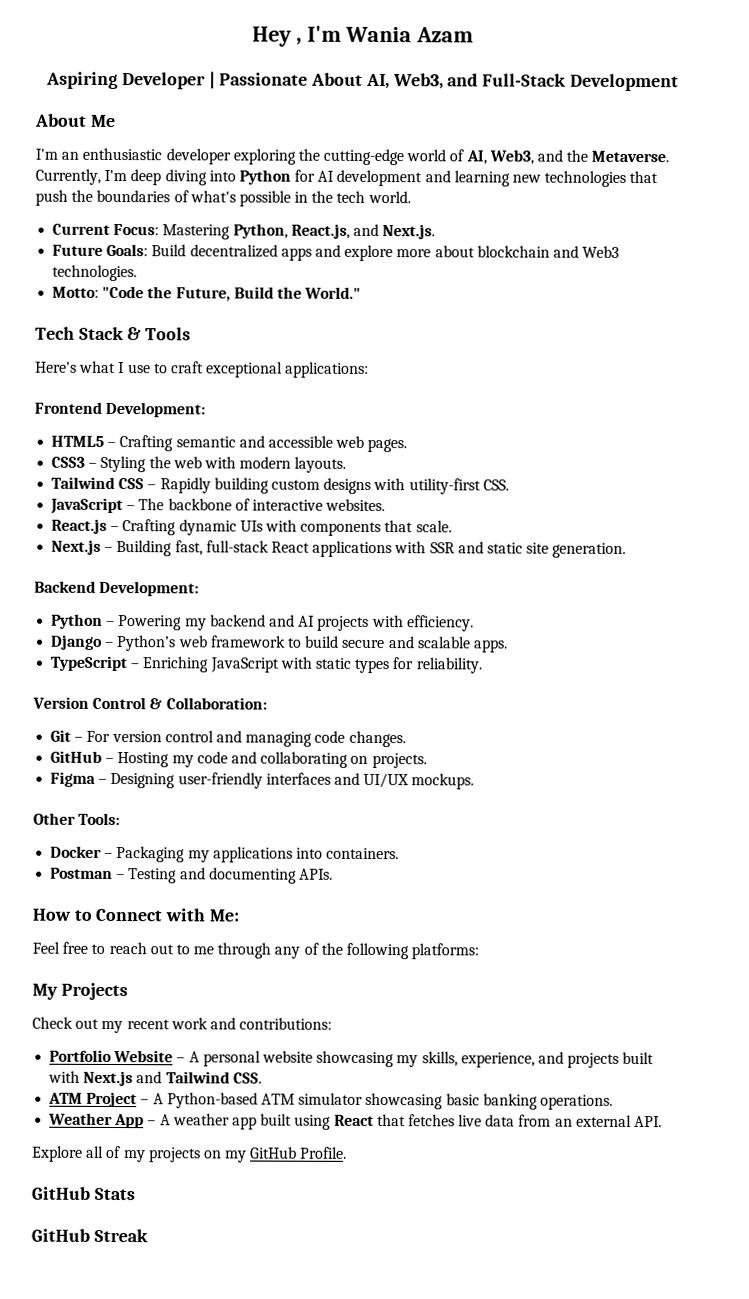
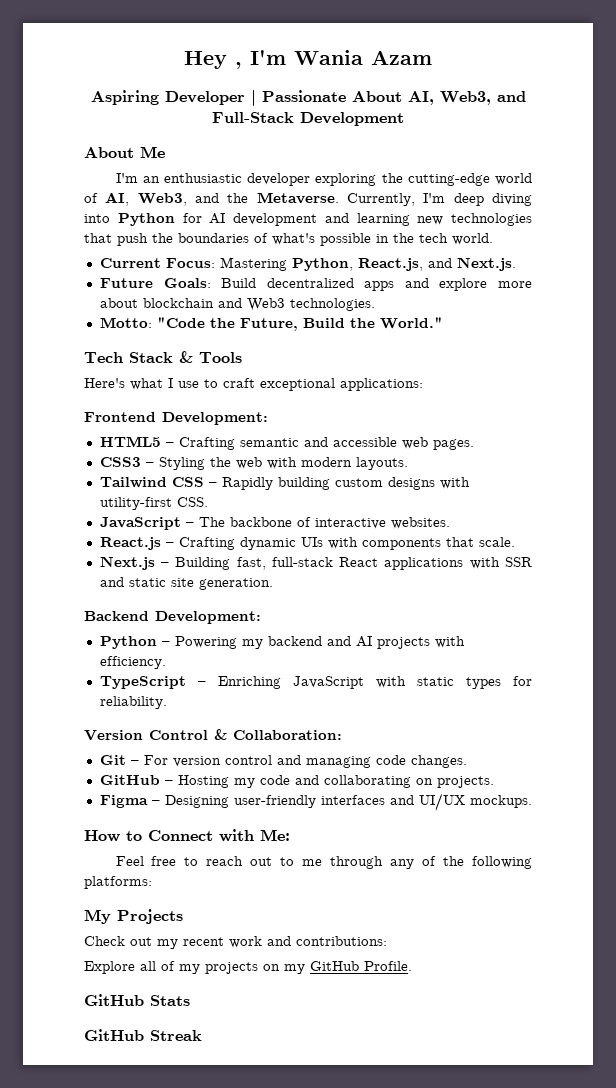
- Django – Python’s web framework to build secure and scalable apps.
- Other Tools:
- Docker – Packaging my applications into containers.
- Postman – Testing and documenting APIs.
- Portfolio Website – A personal website showcasing my skills, experience, and projects built with Next.js and Tailwind CSS.
- ATM Project – A Python-based ATM simulator showcasing basic banking operations.
- Weather App – A weather app built using React that fetches live data from an external API.

